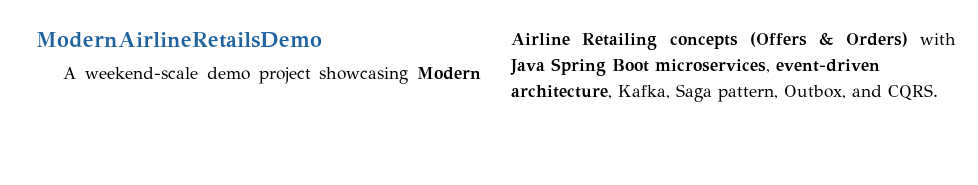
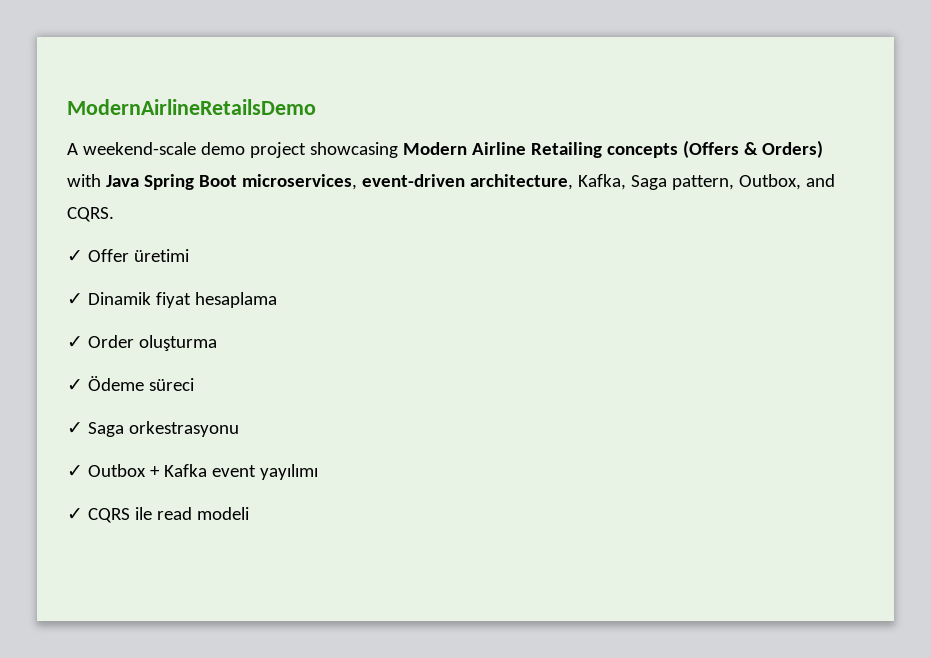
+ ✓ Offer üretimi
+ ✓ Dinamik fiyat hesaplama
+ ✓ Order oluşturma
+ ✓ Ödeme süreci
+ ✓ Saga orkestrasyonu
+ ✓ Outbox + Kafka event yayılımı
+ ✓ CQRS ile read modeli

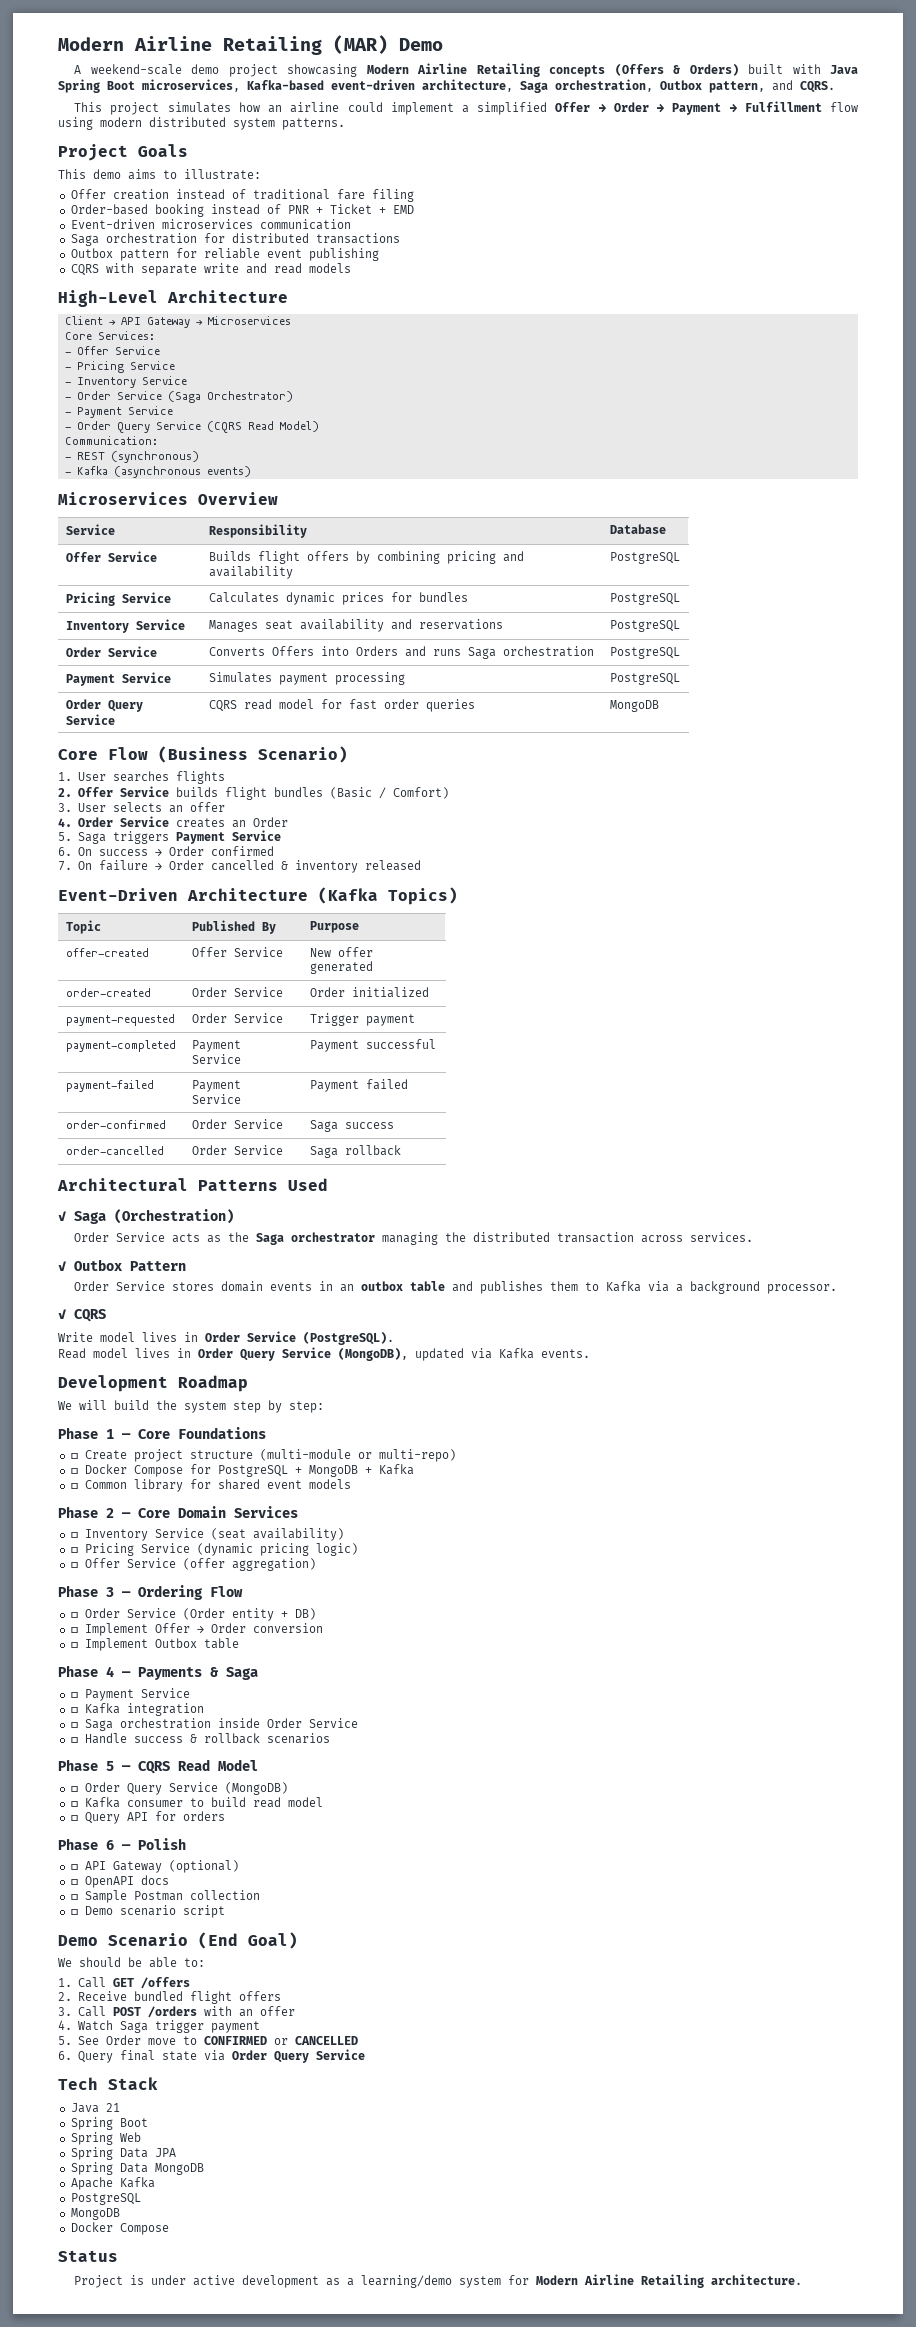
- ModernAirlineRetailsDemo
+ Modern Airline Retailing (MAR) Demo
- A weekend-scale demo project showcasing Modern Airline Retailing concepts (Offers & Orders) with Java Spring Boot microservices, event-driven architecture, Kafka, Saga pattern, Outbox, and CQRS.
- ✓ Offer üretimi
- ✓ Dinamik fiyat hesaplama
- ✓ Order oluşturma
- ✓ Ödeme süreci
- ✓ Saga orkestrasyonu
- ✓ Outbox + Kafka event yayılımı
- ✓ CQRS ile read modeli
+ A weekend-scale demo project showcasing Modern Airline Retailing concepts (Offers & Orders) built with Java Spring Boot microservices, Kafka-based event-driven architecture, Saga orchestration, Outbox pattern, and CQRS.
+ This project simulates how an airline could implement a simplified Offer → Order → Payment → Fulfillment flow using modern distributed system patterns.
+ Project Goals
+ This demo aims to illustrate:
+ Offer creation instead of traditional fare filing
+ Order-based booking instead of PNR + Ticket + EMD
+ Event-driven microservices communication
+ Saga orchestration for distributed transactions
+ Outbox pattern for reliable event publishing
+ CQRS with separate write and read models
+ High-Level Architecture
+ Client → API Gateway → Microservices
+ Core Services:
+ - Offer Service
+ - Pricing Service
+ - Inventory Service
+ - Order Service (Saga Orchestrator)
+ - Payment Service
+ - Order Query Service (CQRS Read Model)
+ Communication:
+ - REST (synchronous)
+ - Kafka (asynchronous events)
+ Microservices Overview
+ Service | Responsibility | Database
+ Offer Service | Builds flight offers by combining pricing and availability | PostgreSQL
+ Pricing Service | Calculates dynamic prices for bundles | PostgreSQL
+ Inventory Service | Manages seat availability and reservations | PostgreSQL
+ Order Service | Converts Offers into Orders and runs Saga orchestration | PostgreSQL
+ Payment Service | Simulates payment processing | PostgreSQL
+ Order Query Service | CQRS read model for fast order queries | MongoDB
+ Core Flow (Business Scenario)
+ 1. User searches flights
+ 2. Offer Service builds flight bundles (Basic / Comfort)
+ 3. User selects an offer
+ 4. Order Service creates an Order
+ 5. Saga triggers Payment Service
+ 6. On success → Order confirmed
+ 7. On failure → Order cancelled & inventory released
+ Event-Driven Architecture (Kafka Topics)
+ Topic | Published By | Purpose
+ offer-created | Offer Service | New offer generated
+ order-created | Order Service | Order initialized
+ payment-requested | Order Service | Trigger payment
+ payment-completed | Payment Service | Payment successful
+ payment-failed | Payment Service | Payment failed
+ order-confirmed | Order Service | Saga success
+ order-cancelled | Order Service | Saga rollback
+ Architectural Patterns Used
+ ✓ Saga (Orchestration)
+ Order Service acts as the Saga orchestrator managing the distributed transaction across services.
+ ✓ Outbox Pattern
+ Order Service stores domain events in an outbox table and publishes them to Kafka via a background processor.
+ ✓ CQRS
+ Write model lives in Order Service (PostgreSQL).
+ Read model lives in Order Query Service (MongoDB), updated via Kafka events.
+ Development Roadmap
+ We will build the system step by step:
+ Phase 1 — Core Foundations
+ ☐ Create project structure (multi-module or multi-repo)
+ ☐ Docker Compose for PostgreSQL + MongoDB + Kafka
+ ☐ Common library for shared event models
+ Phase 2 — Core Domain Services
+ ☐ Inventory Service (seat availability)
+ ☐ Pricing Service (dynamic pricing logic)
+ ☐ Offer Service (offer aggregation)
+ Phase 3 — Ordering Flow
+ ☐ Order Service (Order entity + DB)
+ ☐ Implement Offer → Order conversion
+ ☐ Implement Outbox table
+ Phase 4 — Payments & Saga
+ ☐ Payment Service
+ ☐ Kafka integration
+ ☐ Saga orchestration inside Order Service
+ ☐ Handle success & rollback scenarios
+ Phase 5 — CQRS Read Model
+ ☐ Order Query Service (MongoDB)
+ ☐ Kafka consumer to build read model
+ ☐ Query API for orders
+ Phase 6 — Polish
+ ☐ API Gateway (optional)
+ ☐ OpenAPI docs
+ ☐ Sample Postman collection
+ ☐ Demo scenario script
+ Demo Scenario (End Goal)
+ We should be able to:
+ 1. Call GET /offers
+ 2. Receive bundled flight offers
+ 3. Call POST /orders with an offer
+ 4. Watch Saga trigger payment
+ 5. See Order move to CONFIRMED or CANCELLED
+ 6. Query final state via Order Query Service
+ Tech Stack
+ Java 21
+ Spring Boot
+ Spring Web
+ Spring Data JPA
+ Spring Data MongoDB
+ Apache Kafka
+ PostgreSQL
+ MongoDB
+ Docker Compose
+ Status
+ Project is under active development as a learning/demo system for Modern Airline Retailing architecture.

